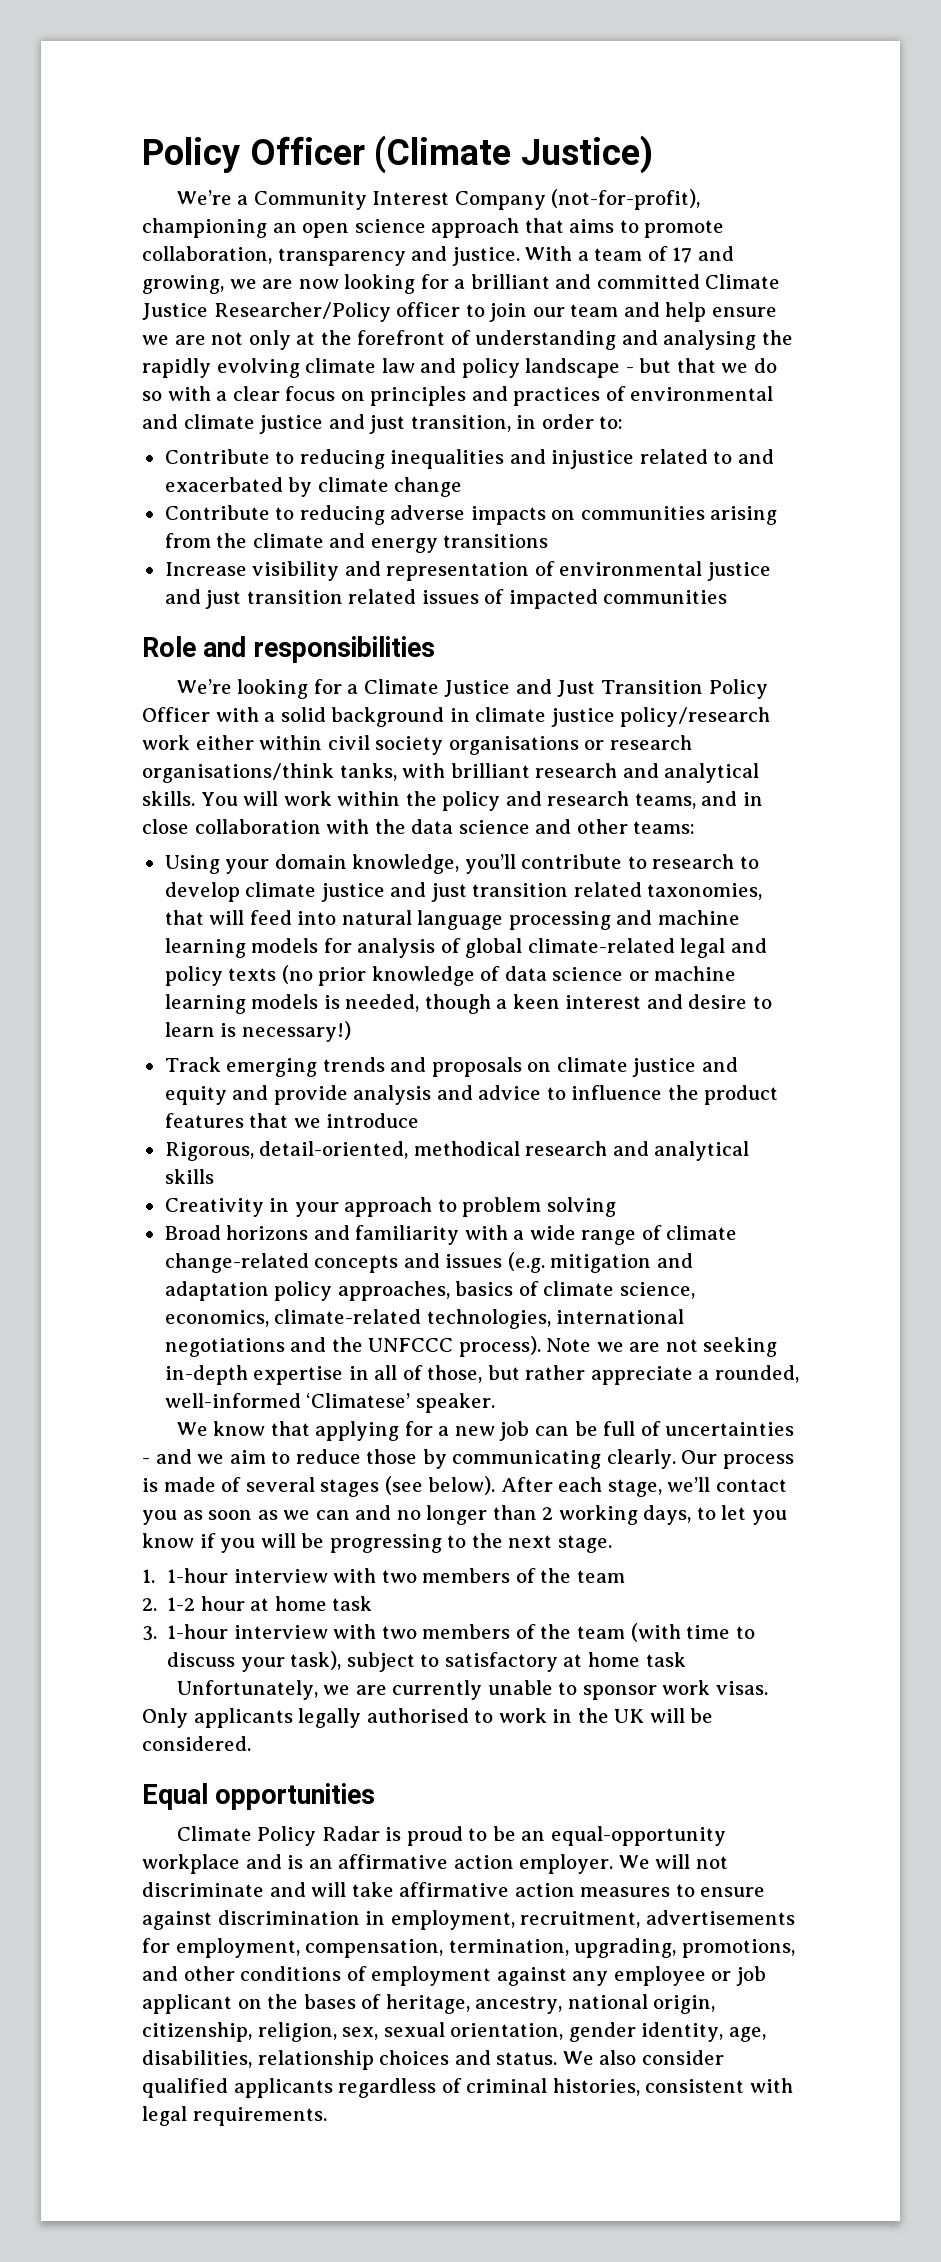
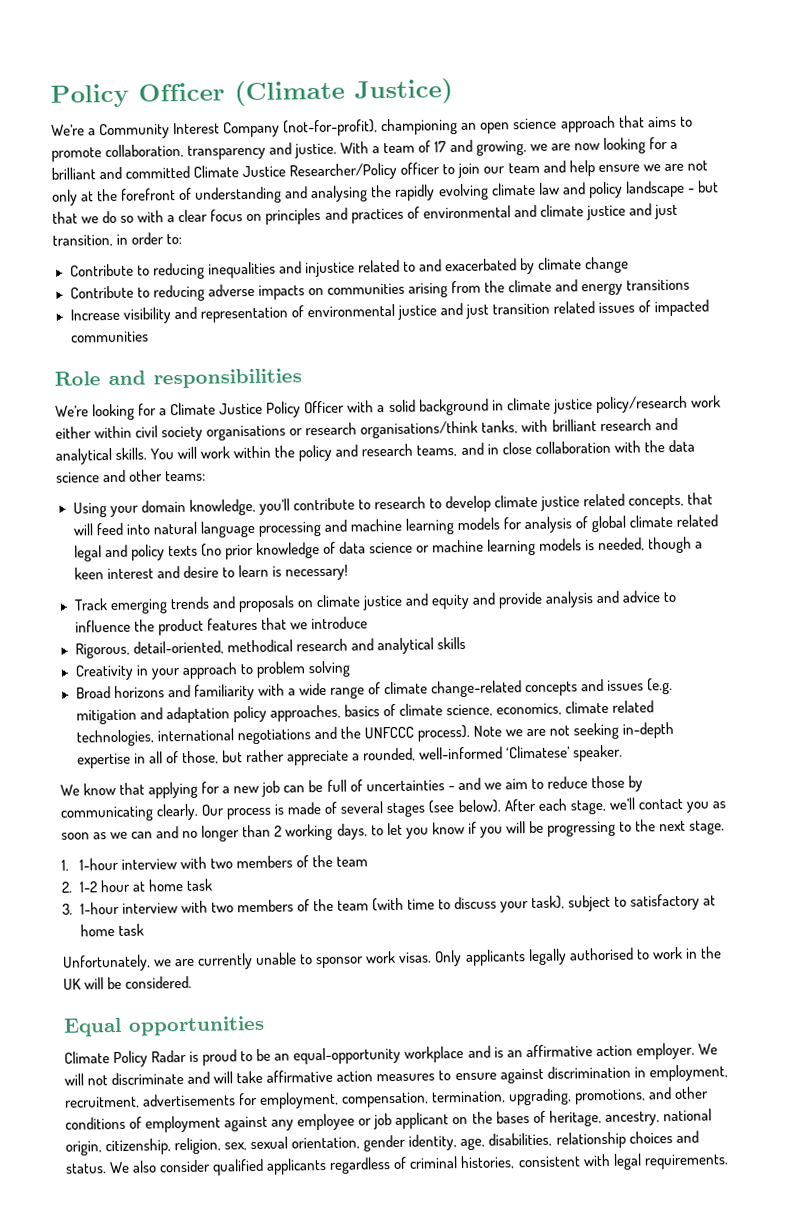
- We’re looking for a Climate Justice and Just Transition Policy Officer with a solid background in climate justice policy/research work either within civil society organisations or research organisations/think tanks, with brilliant research and analytical skills.
+ We’re looking for a Climate Justice Policy Officer with a solid background in climate justice policy/research work either within civil society organisations or research organisations/think tanks, with brilliant research and analytical skills.
- Using your domain knowledge, you’ll contribute to research to develop climate justice and just transition related taxonomies, that will feed into natural language processing and machine learning models for analysis of global climate-related legal and policy texts (no prior knowledge of data science or machine learning models is needed, though a keen interest and desire to learn is necessary!)
+ Using your domain knowledge, you’ll contribute to research to develop climate justice related concepts, that will feed into natural language processing and machine learning models for analysis of global climate related legal and policy texts (no prior knowledge of data science or machine learning models is needed, though a keen interest and desire to learn is necessary!
- Broad horizons and familiarity with a wide range of climate change-related concepts and issues (e.g. mitigation and adaptation policy approaches, basics of climate science, economics, climate-related technologies, international negotiations and the UNFCCC process).
+ Broad horizons and familiarity with a wide range of climate change-related concepts and issues (e.g. mitigation and adaptation policy approaches, basics of climate science, economics, climate related technologies, international negotiations and the UNFCCC process).

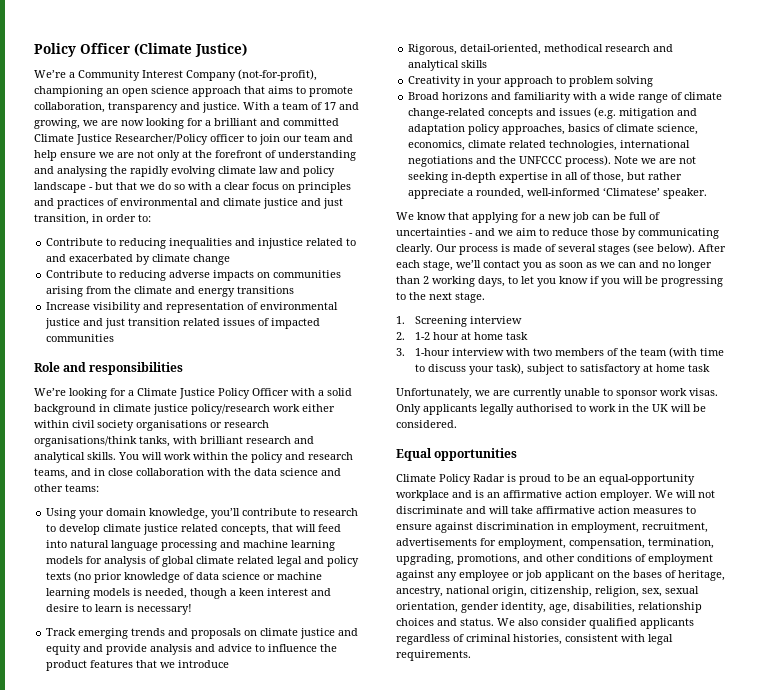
- 1. 1-hour interview with two members of the team
+ 1. Screening interview

